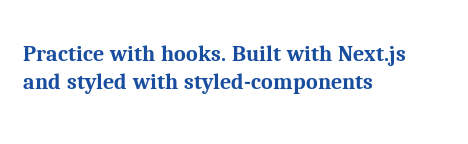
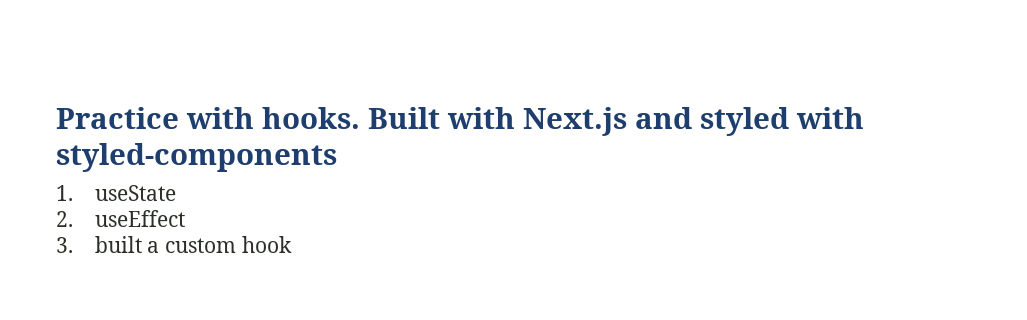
+ 1. useState
+ 2. useEffect
+ 3. built a custom hook

